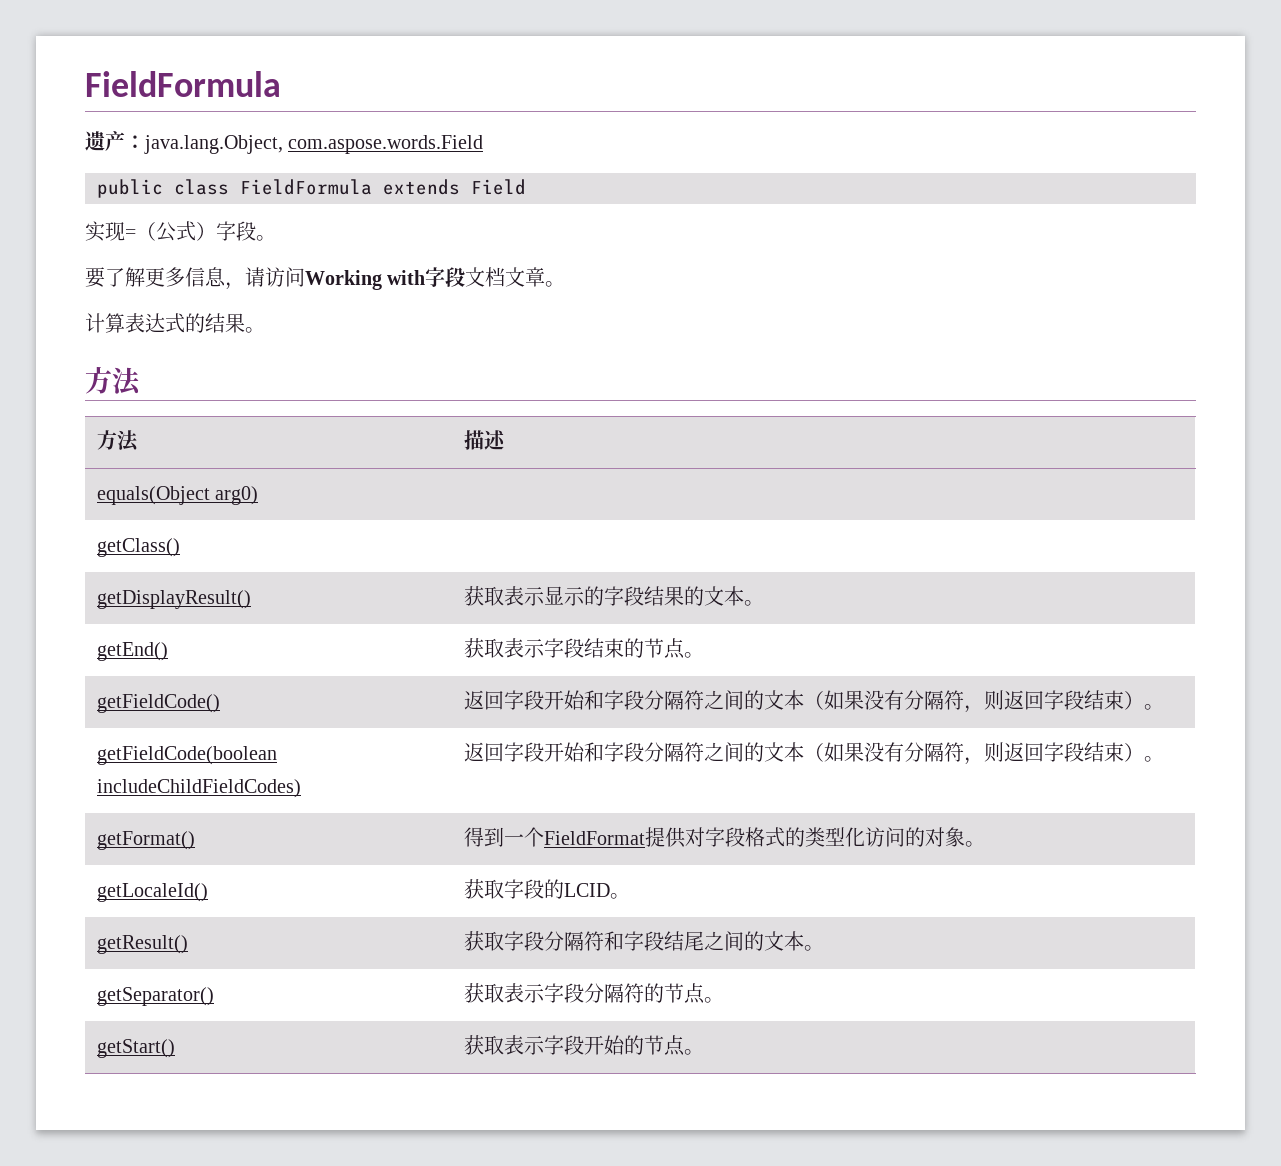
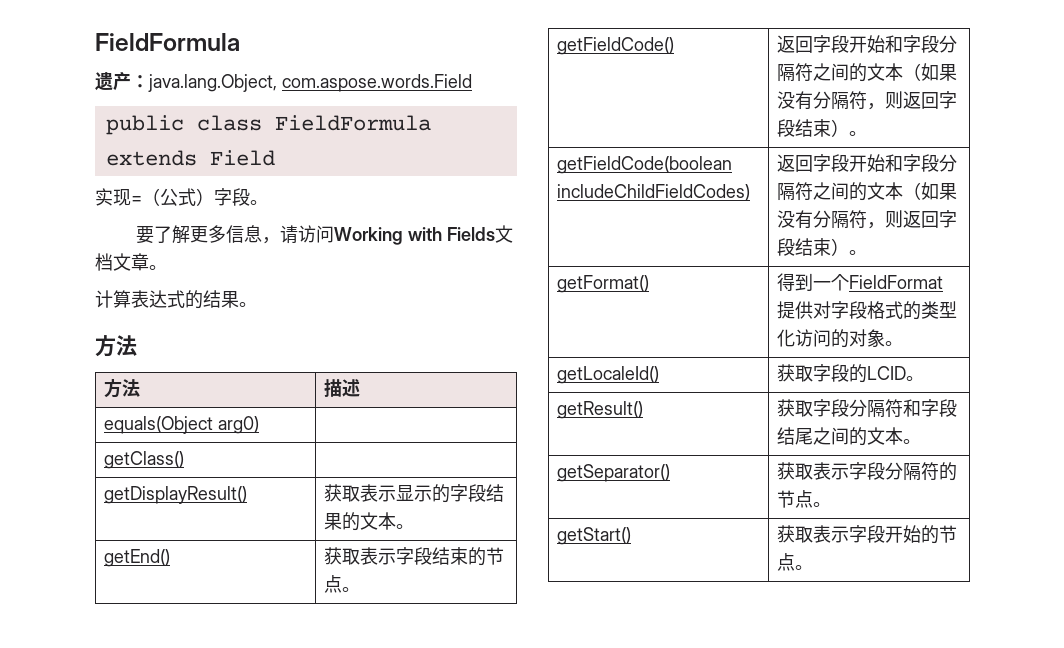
- 要了解更多信息，请访问Working with字段文档文章。
+ 要了解更多信息，请访问Working with Fields文档文章。

